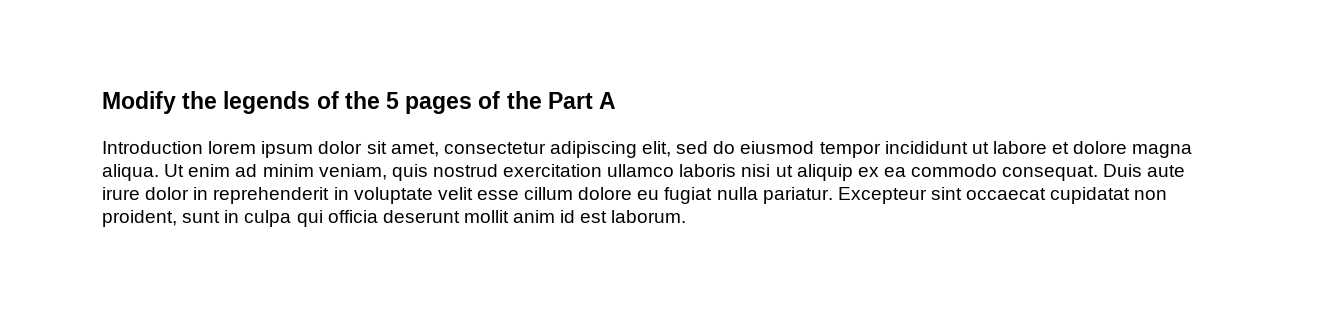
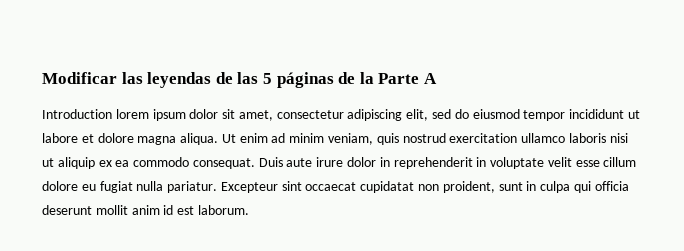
- Modify the legends of the 5 pages of the Part A
+ Modificar las leyendas de las 5 páginas de la Parte A

